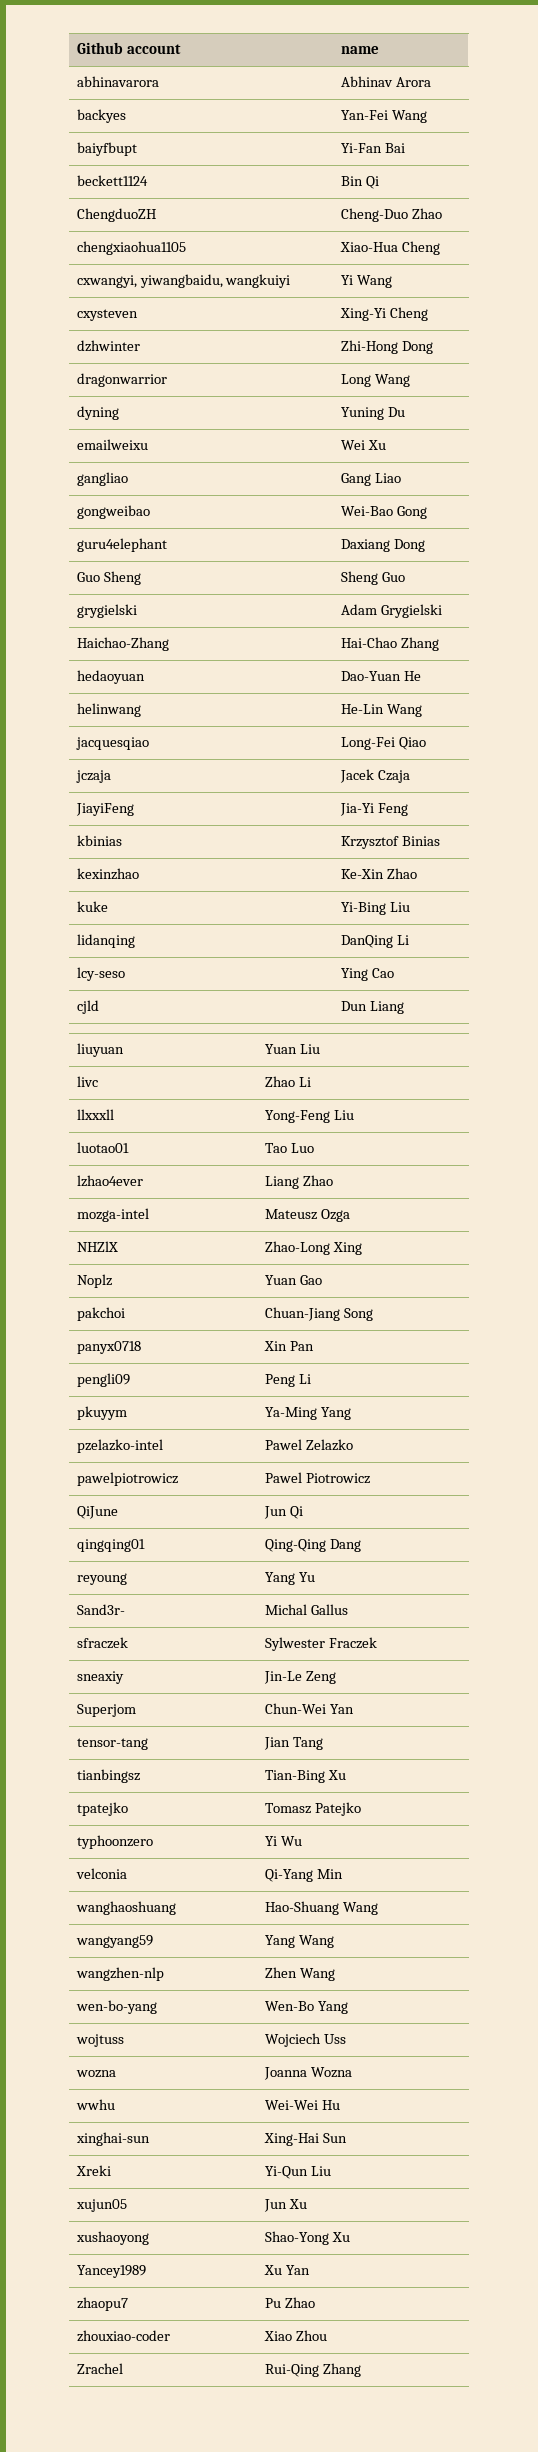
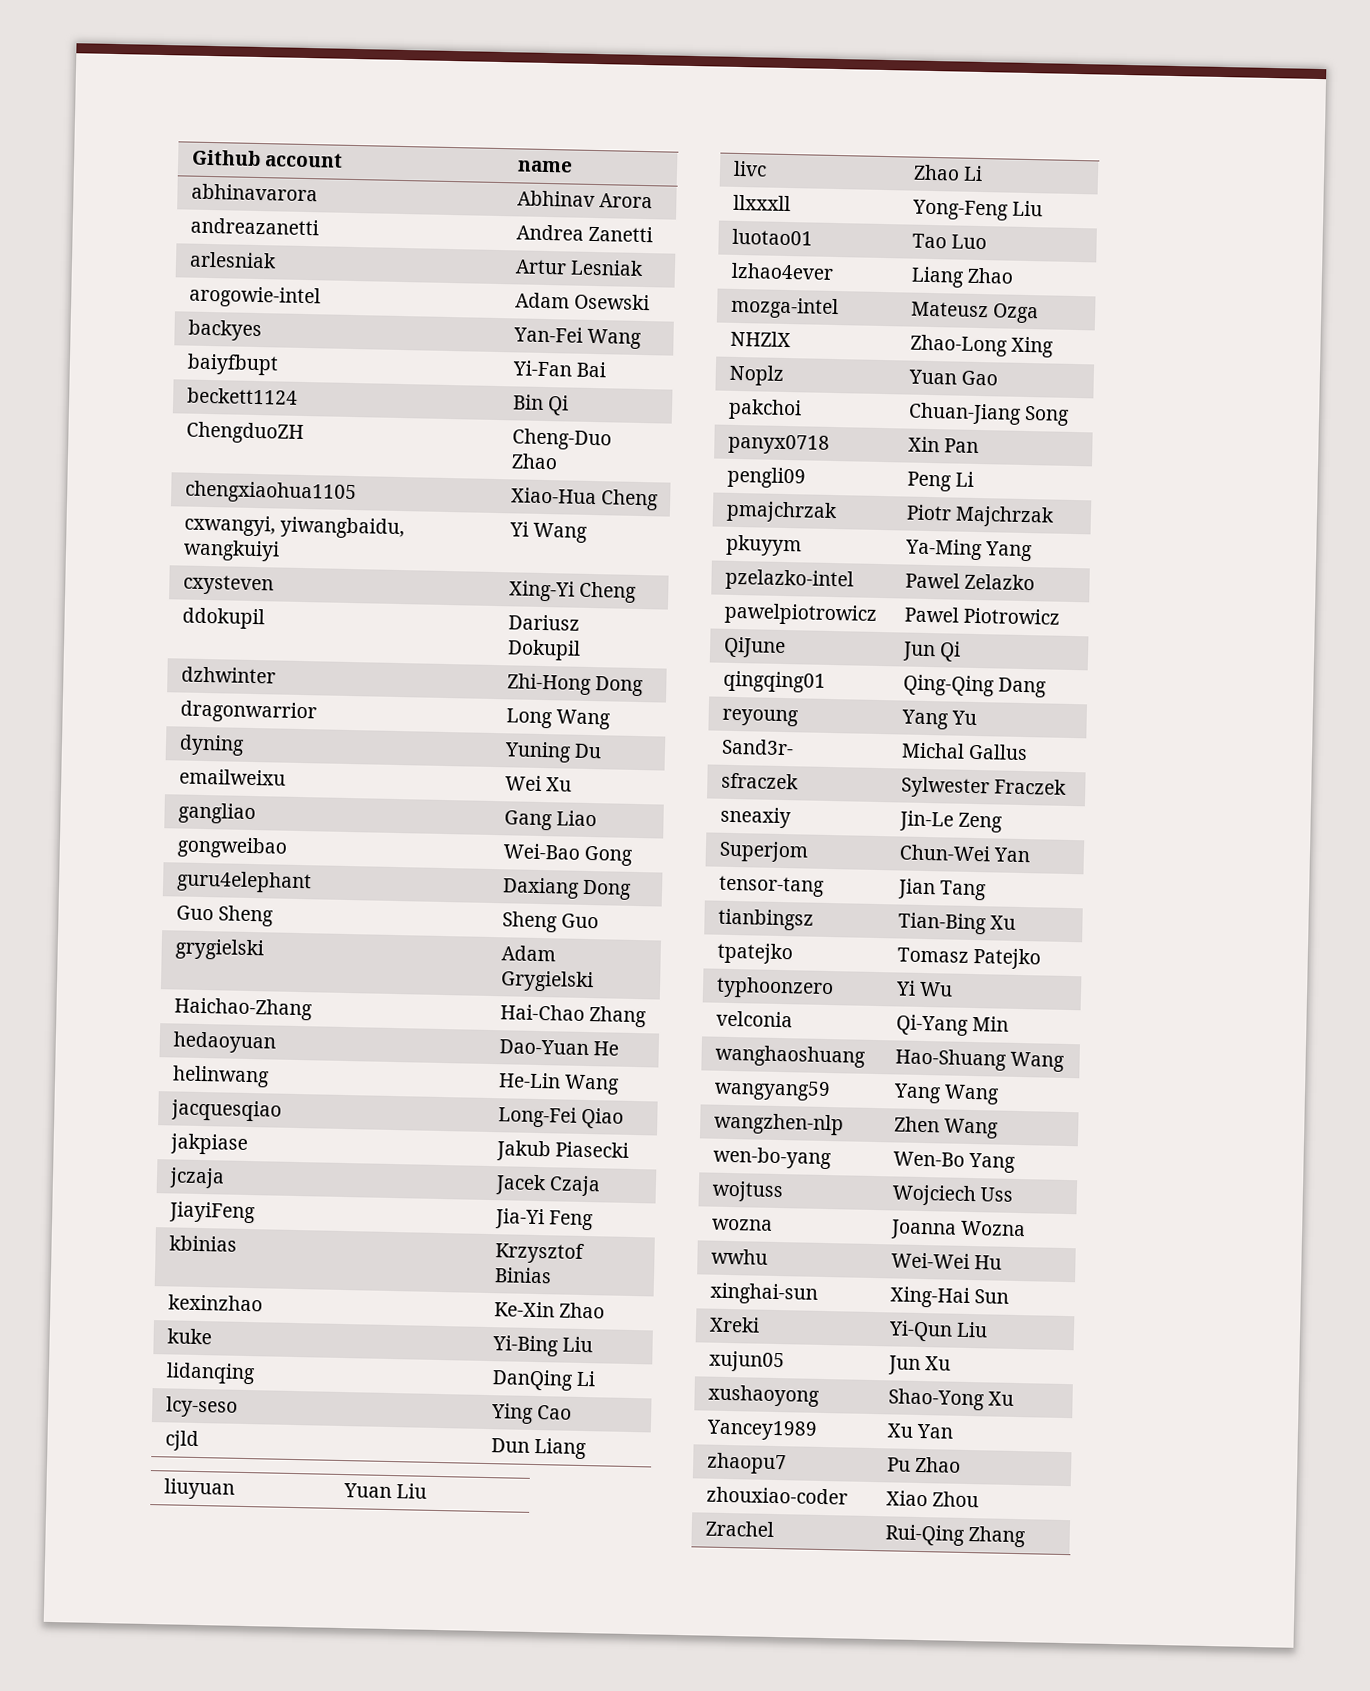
+ andreazanetti | Andrea Zanetti
+ arlesniak | Artur Lesniak
+ arogowie-intel | Adam Osewski
+ ddokupil | Dariusz Dokupil
+ jakpiase | Jakub Piasecki
+ pmajchrzak | Piotr Majchrzak

